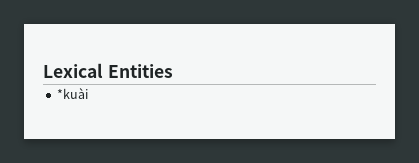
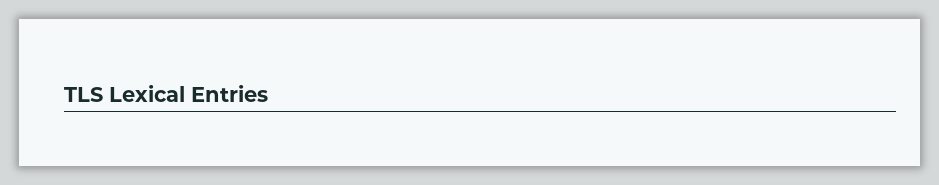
- Lexical Entities
- *kuài
+ TLS Lexical Entries

